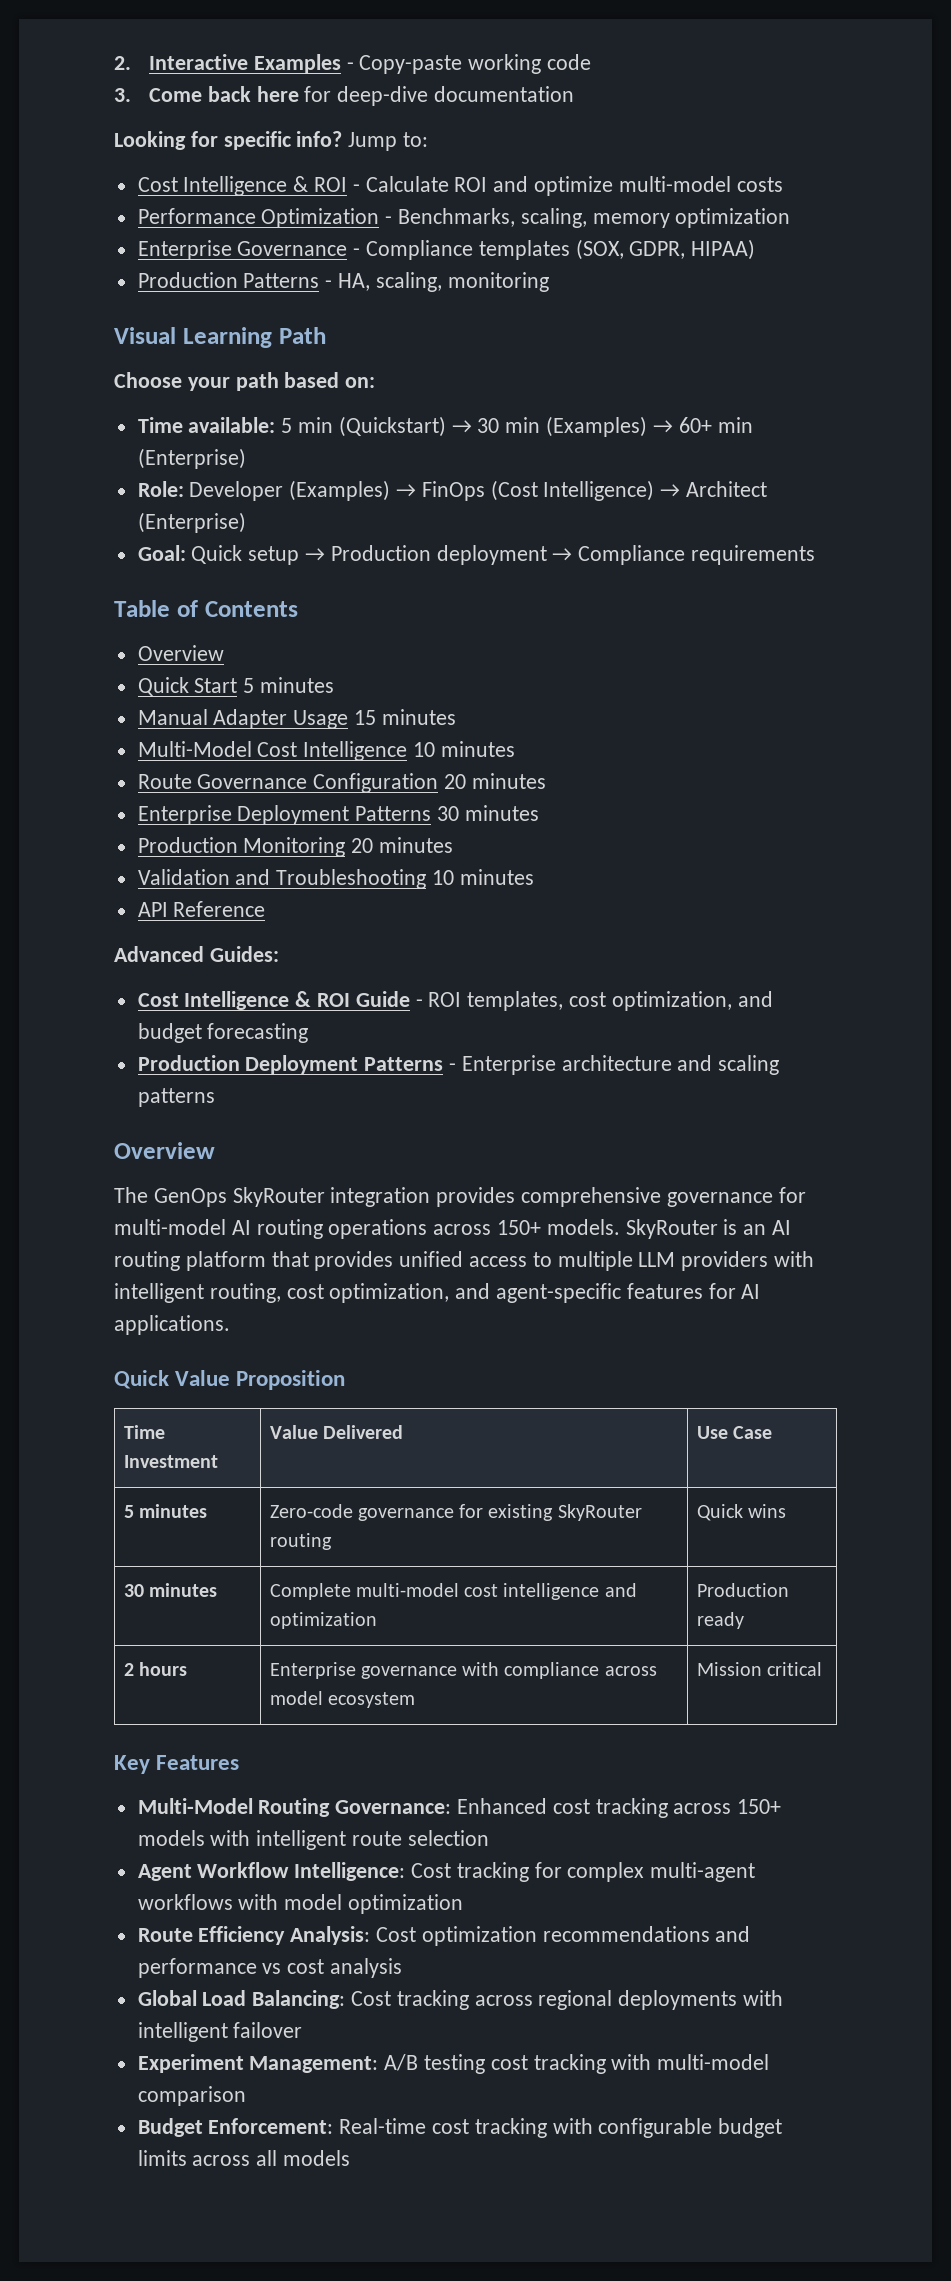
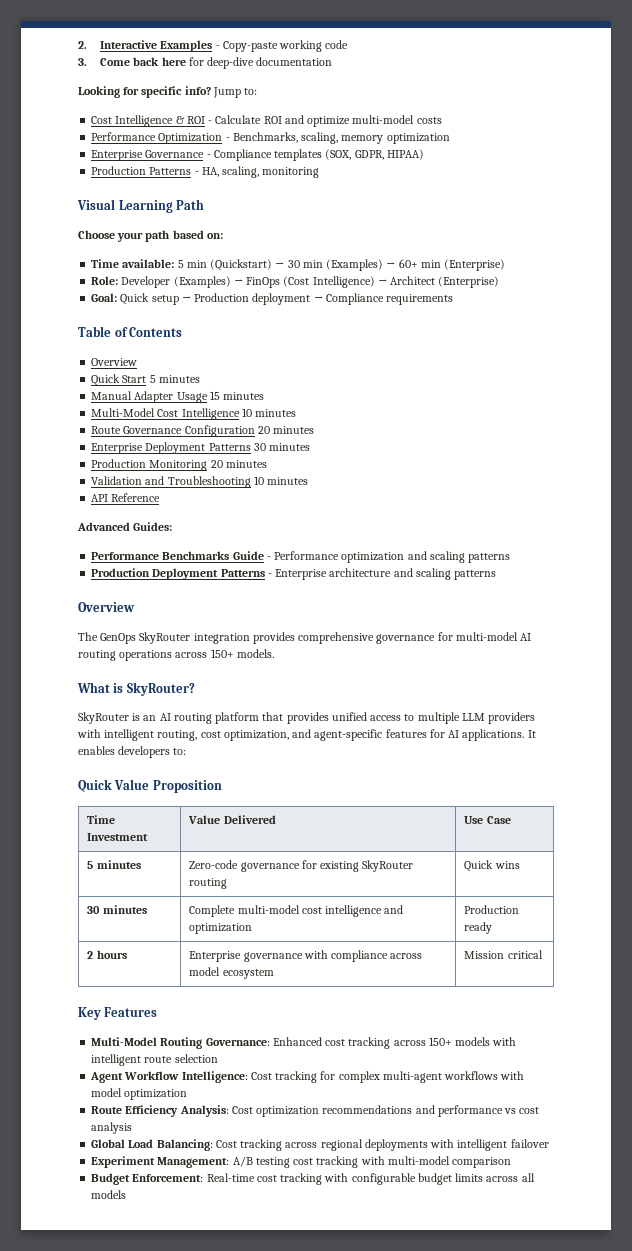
- Cost Intelligence & ROI Guide - ROI templates, cost optimization, and budget forecasting
+ Performance Benchmarks Guide - Performance optimization and scaling patterns
- The GenOps SkyRouter integration provides comprehensive governance for multi-model AI routing operations across 150+ models. SkyRouter is an AI routing platform that provides unified access to multiple LLM providers with intelligent routing, cost optimization, and agent-specific features for AI applications.
+ The GenOps SkyRouter integration provides comprehensive governance for multi-model AI routing operations across 150+ models.
+ What is SkyRouter?
+ SkyRouter is an AI routing platform that provides unified access to multiple LLM providers with intelligent routing, cost optimization, and agent-specific features for AI applications. It enables developers to:

